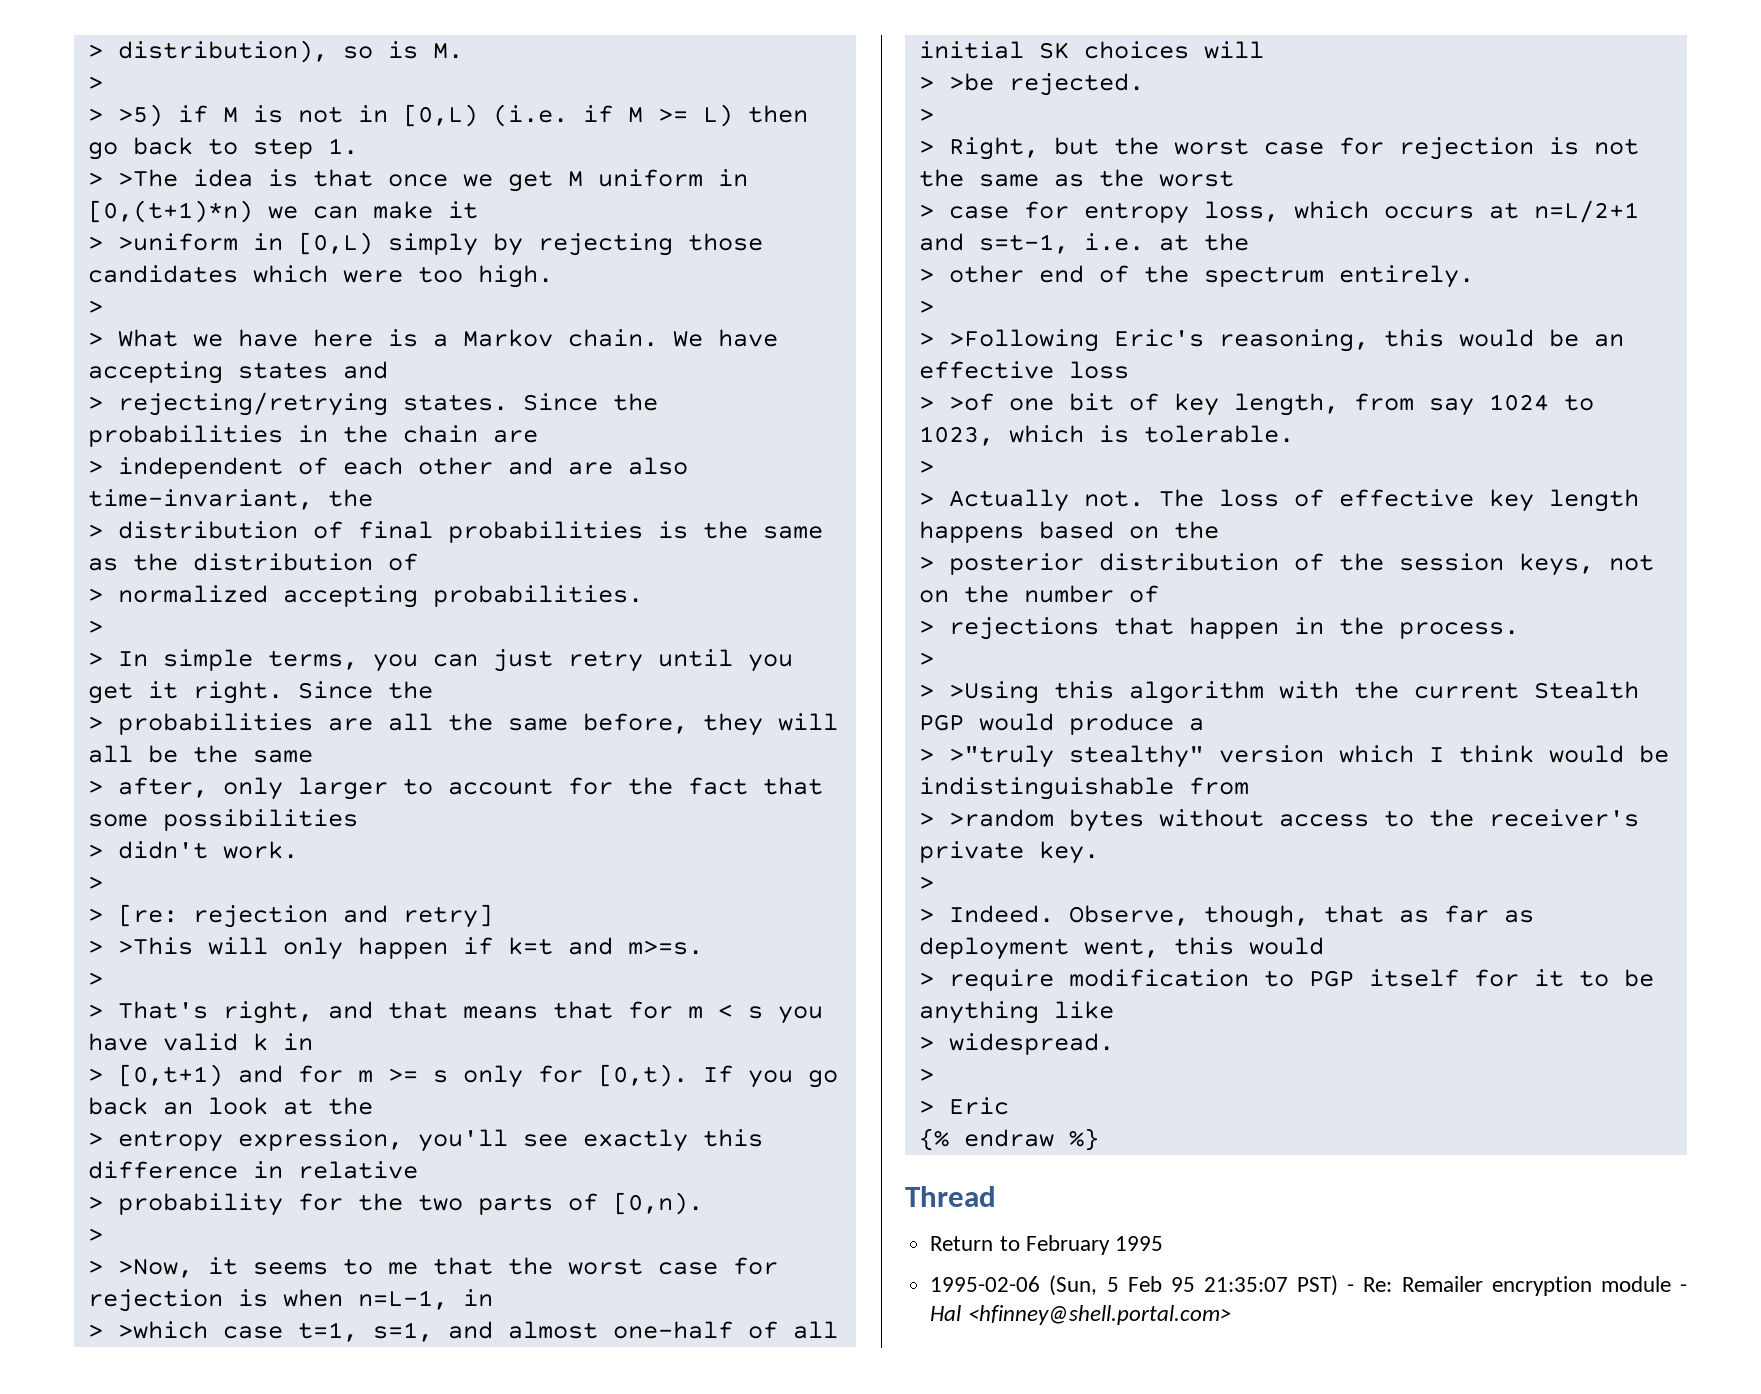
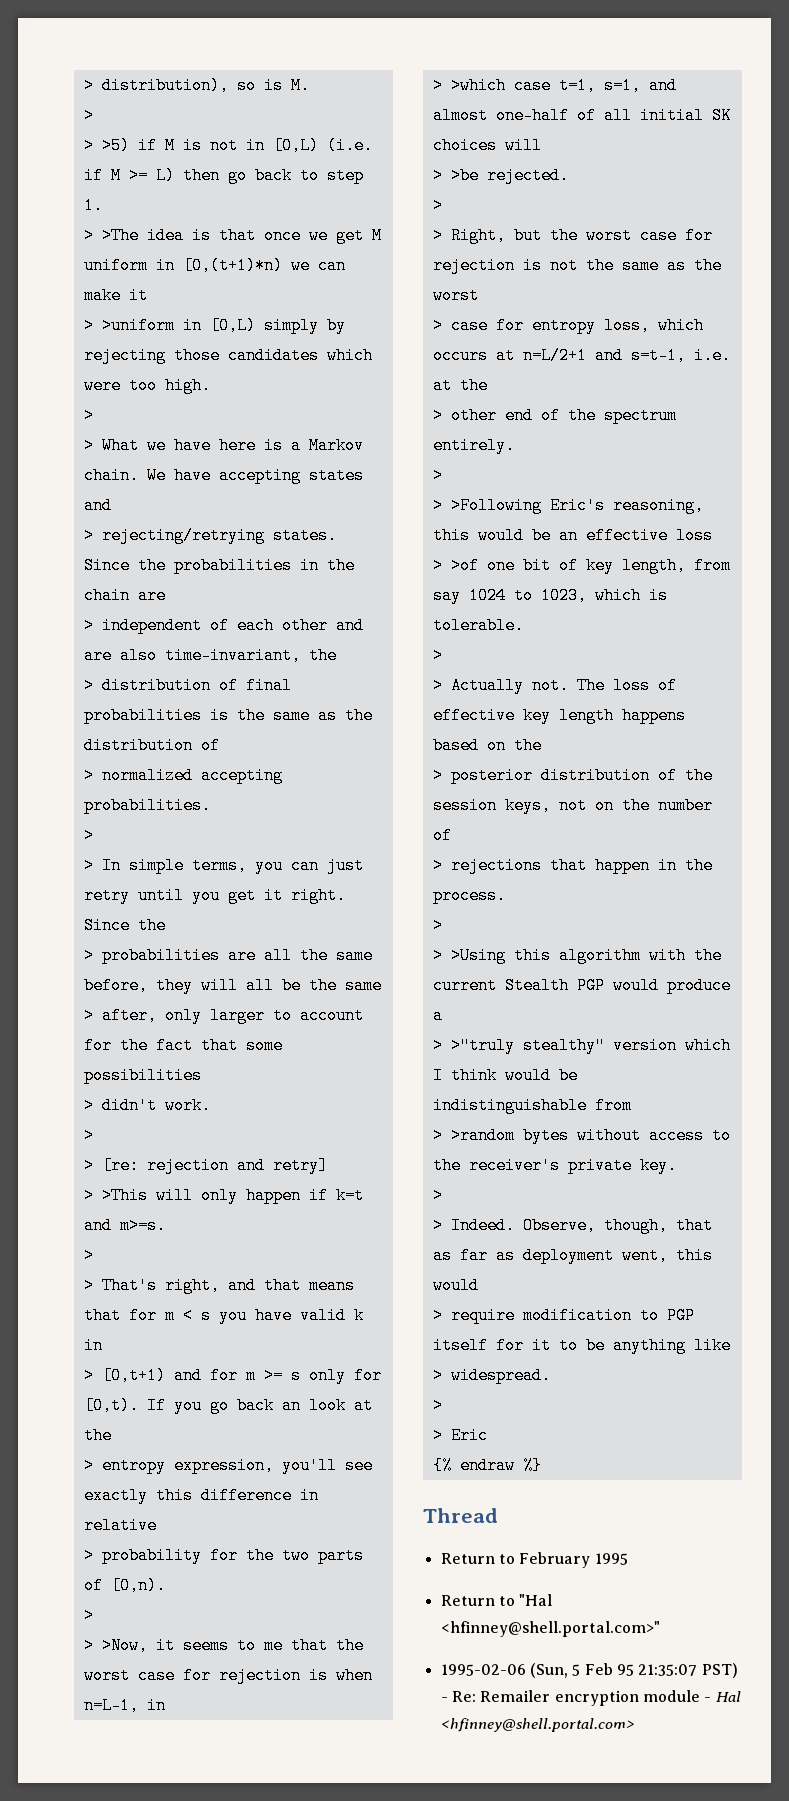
+ Return to "Hal <hfinney@shell.portal.com>"

